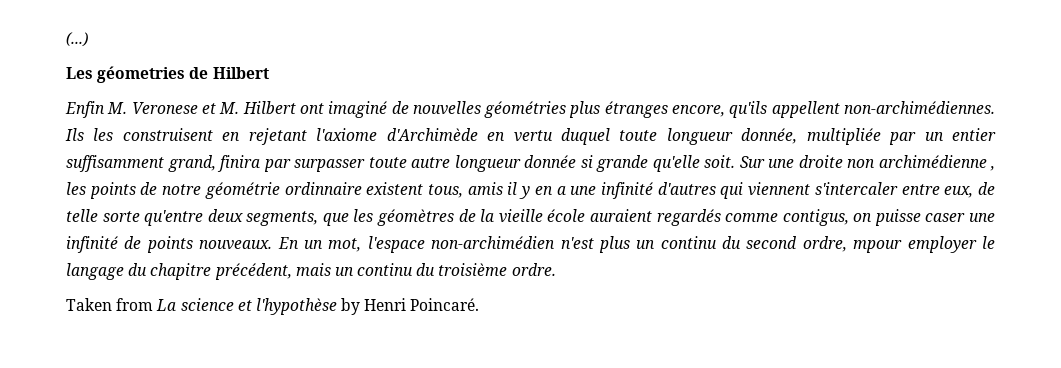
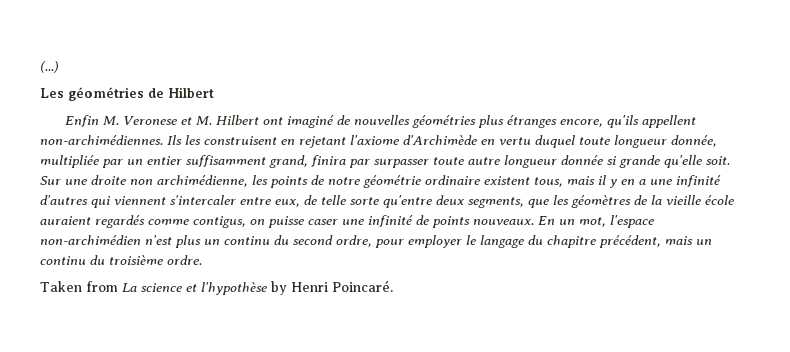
- Les géometries de Hilbert
+ Les géométries de Hilbert
- Sur une droite non archimédienne , les points de notre géométrie ordinnaire existent tous, amis il y en a une infinité d'autres qui viennent s'intercaler entre eux, de telle sorte qu'entre deux segments, que les géomètres de la vieille école auraient regardés comme contigus, on puisse caser une infinité de points nouveaux.
+ Sur une droite non archimédienne, les points de notre géométrie ordinaire existent tous, mais il y en a une infinité d'autres qui viennent s'intercaler entre eux, de telle sorte qu'entre deux segments, que les géomètres de la vieille école auraient regardés comme contigus, on puisse caser une infinité de points nouveaux.
- En un mot, l'espace non-archimédien n'est plus un continu du second ordre, mpour employer le langage du chapitre précédent, mais un continu du troisième ordre.
+ En un mot, l'espace non-archimédien n'est plus un continu du second ordre, pour employer le langage du chapitre précédent, mais un continu du troisième ordre.

